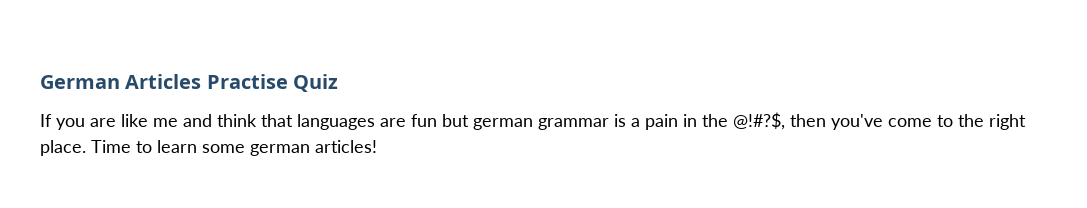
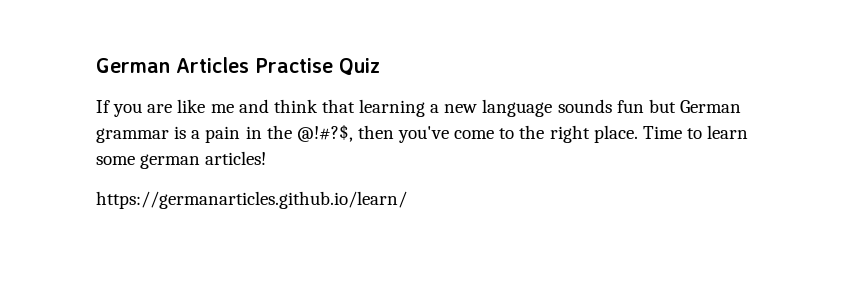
- If you are like me and think that languages are fun but german grammar is a pain in the @!#?$, then you've come to the right place.
+ If you are like me and think that learning a new language sounds fun but German grammar is a pain in the @!#?$, then you've come to the right place.
+ https://germanarticles.github.io/learn/

